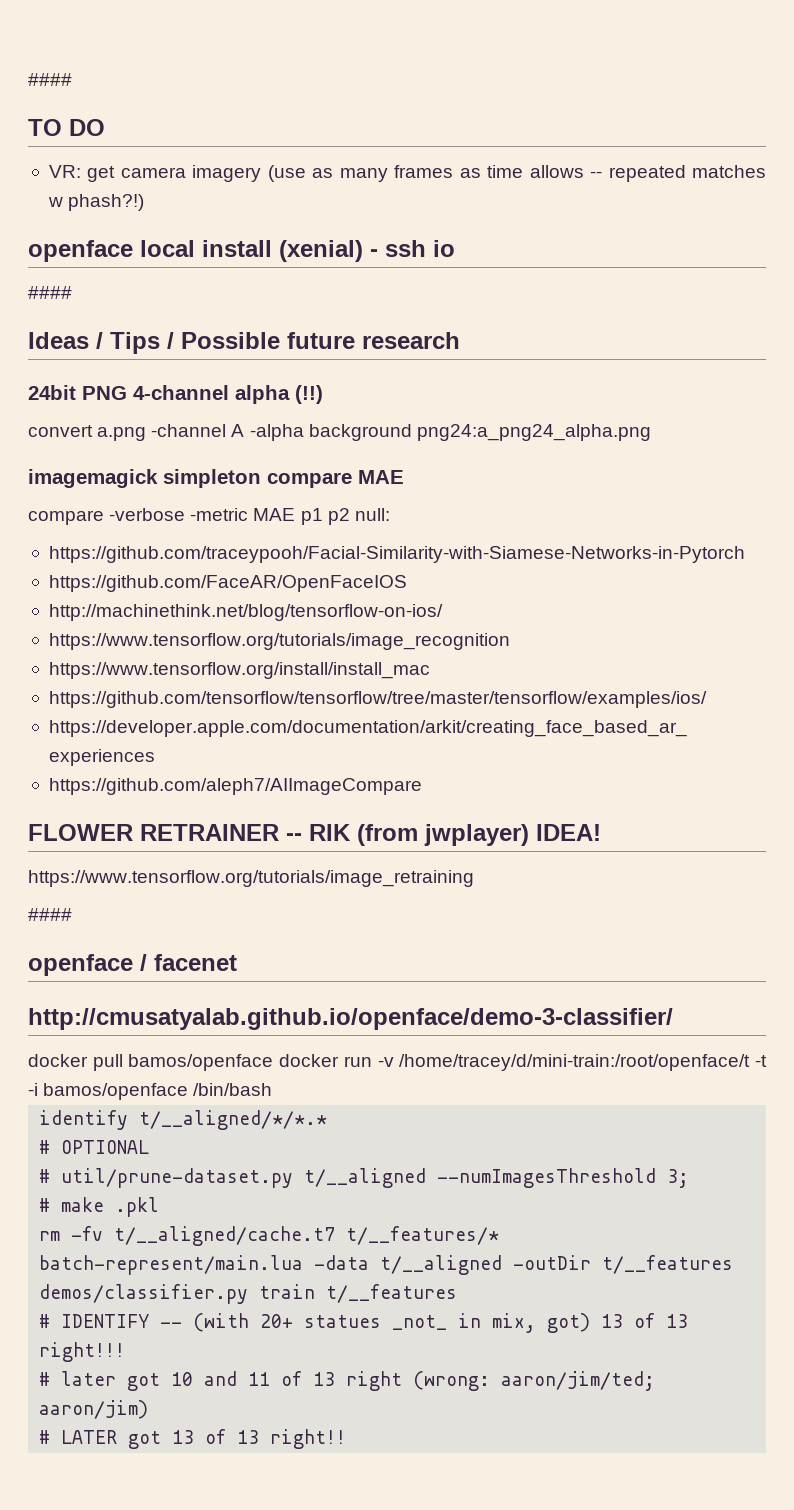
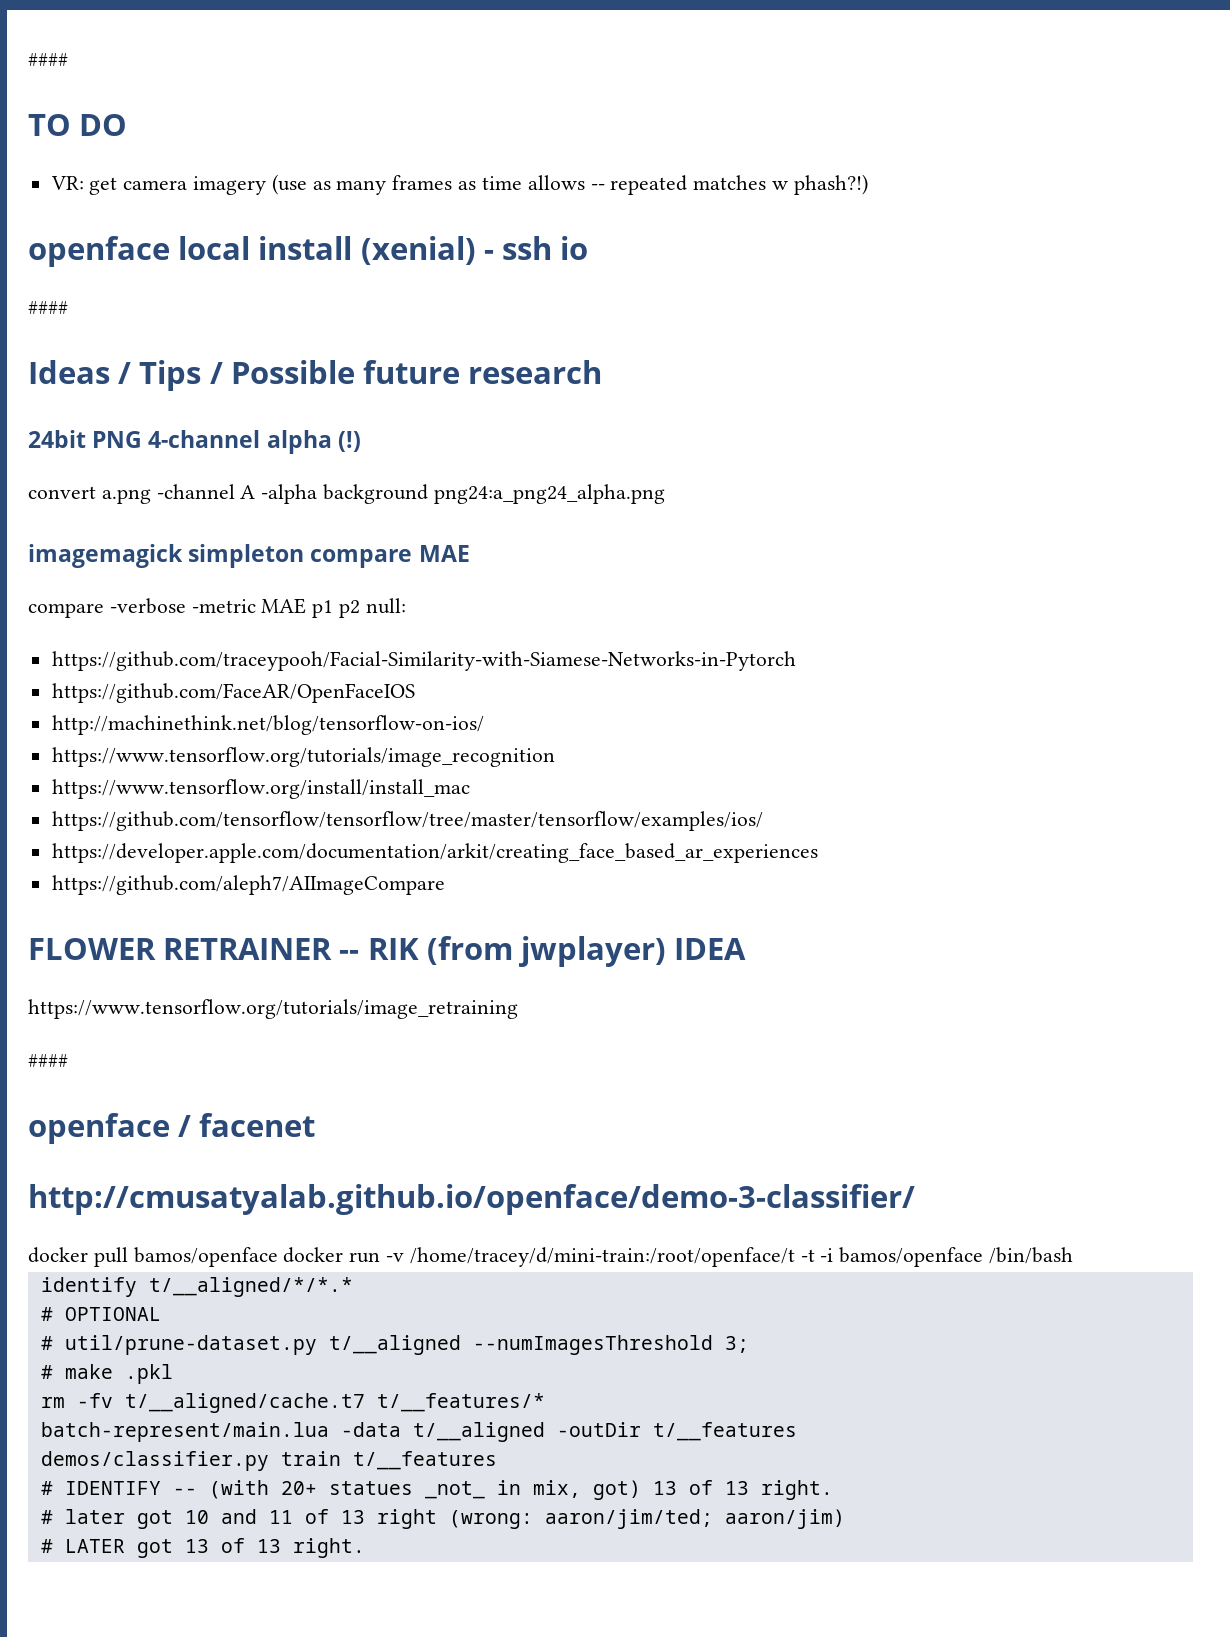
- 24bit PNG 4-channel alpha (!!)
+ 24bit PNG 4-channel alpha (!)
- FLOWER RETRAINER -- RIK (from jwplayer) IDEA!
+ FLOWER RETRAINER -- RIK (from jwplayer) IDEA
- # IDENTIFY -- (with 20+ statues _not_ in mix, got) 13 of 13 right!!!
+ # IDENTIFY -- (with 20+ statues _not_ in mix, got) 13 of 13 right.
- # LATER got 13 of 13 right!!
+ # LATER got 13 of 13 right.

